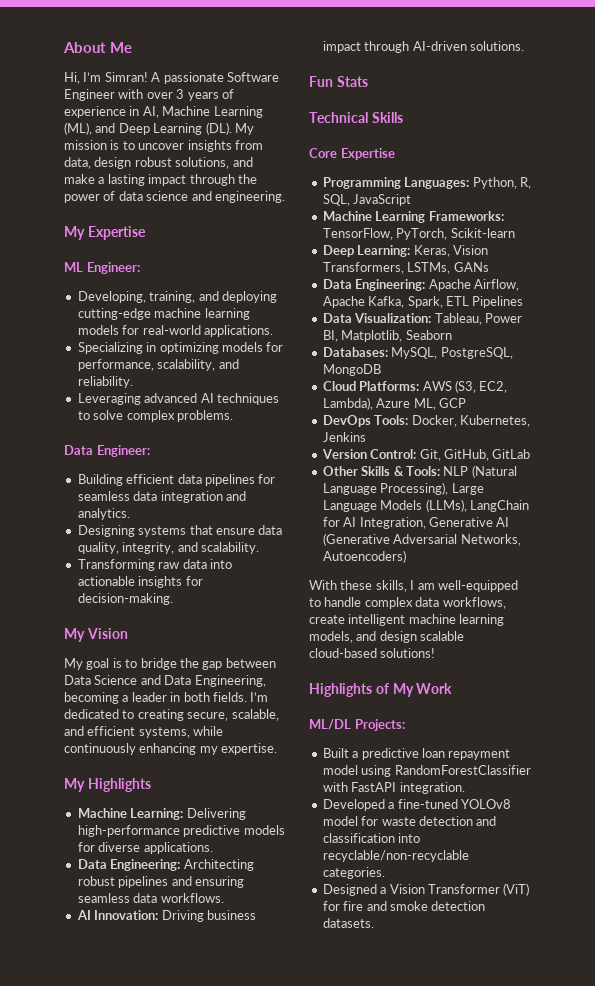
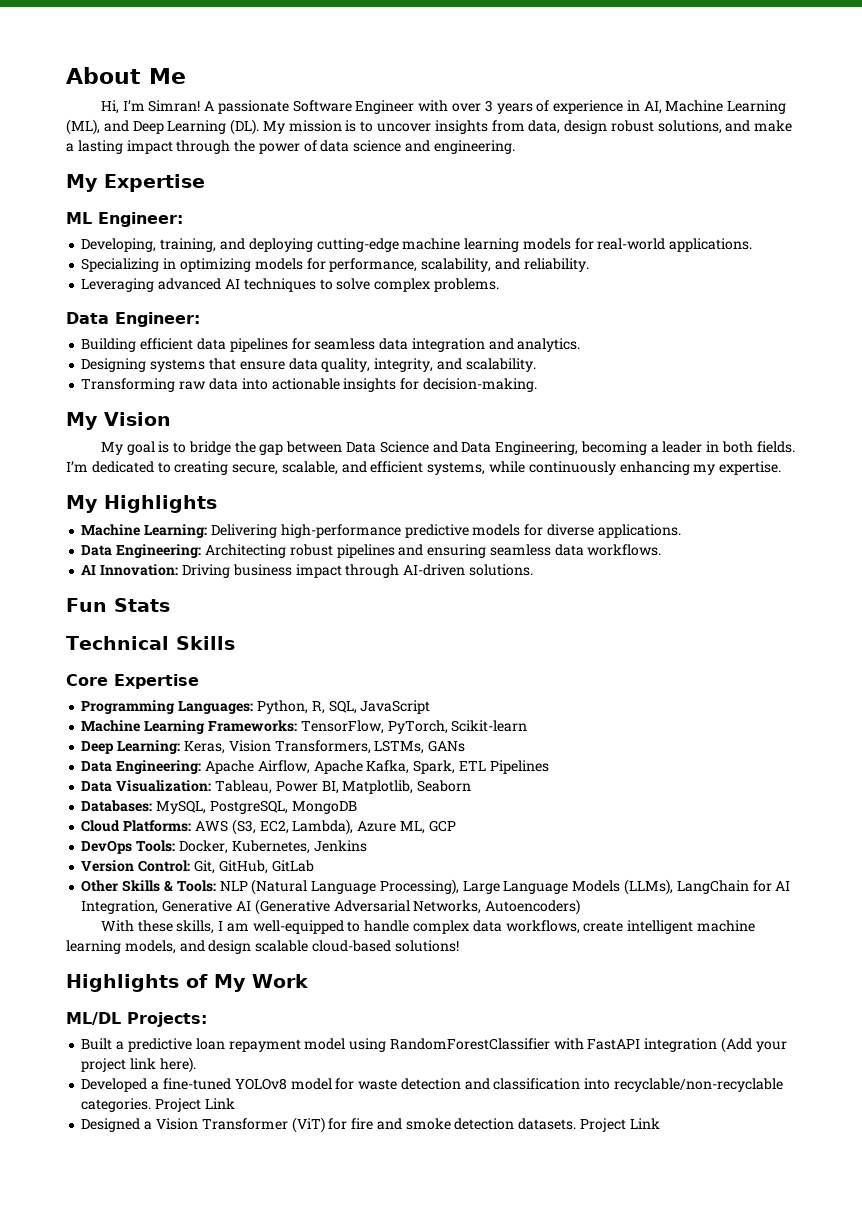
- Built a predictive loan repayment model using RandomForestClassifier with FastAPI integration.
+ Built a predictive loan repayment model using RandomForestClassifier with FastAPI integration (Add your project link here).
- Developed a fine-tuned YOLOv8 model for waste detection and classification into recyclable/non-recyclable categories.
+ Developed a fine-tuned YOLOv8 model for waste detection and classification into recyclable/non-recyclable categories. Project Link
- Designed a Vision Transformer (ViT) for fire and smoke detection datasets.
+ Designed a Vision Transformer (ViT) for fire and smoke detection datasets. Project Link

